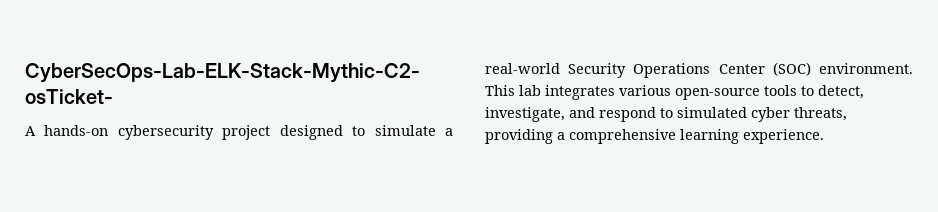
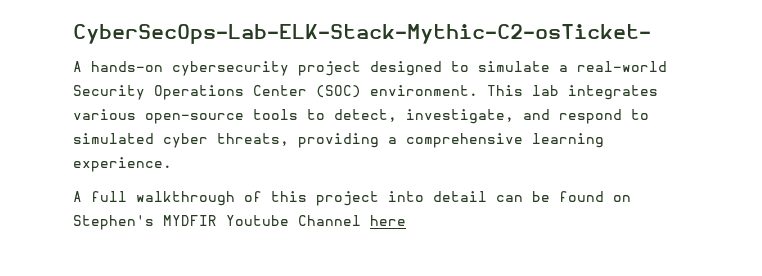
+ A full walkthrough of this project into detail can be found on Stephen's MYDFIR Youtube Channel here

